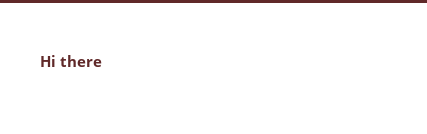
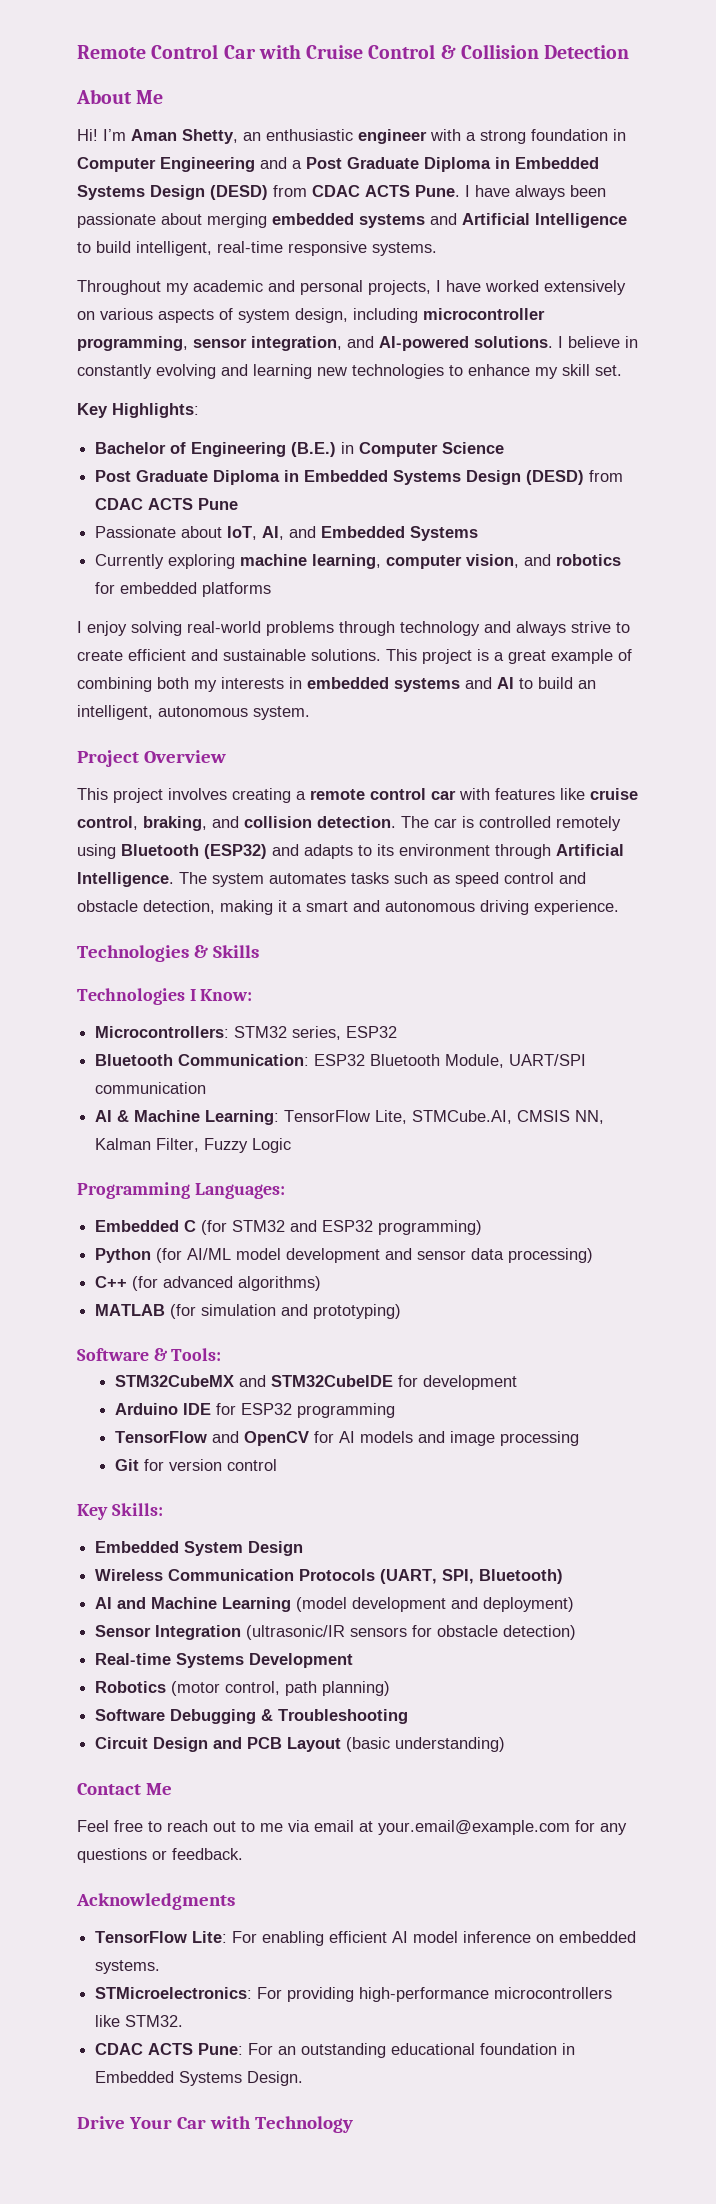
- Hi there
+ Remote Control Car with Cruise Control & Collision Detection
+ About Me
+ Hi! I’m Aman Shetty, an enthusiastic engineer with a strong foundation in Computer Engineering and a Post Graduate Diploma in Embedded Systems Design (DESD) from CDAC ACTS Pune. I have always been passionate about merging embedded systems and Artificial Intelligence to build intelligent, real-time responsive systems.
+ Throughout my academic and personal projects, I have worked extensively on various aspects of system design, including microcontroller programming, sensor integration, and AI-powered solutions. I believe in constantly evolving and learning new technologies to enhance my skill set.
+ Key Highlights:
+ Bachelor of Engineering (B.E.) in Computer Science
+ Post Graduate Diploma in Embedded Systems Design (DESD) from CDAC ACTS Pune
+ Passionate about IoT, AI, and Embedded Systems
+ Currently exploring machine learning, computer vision, and robotics for embedded platforms
+ I enjoy solving real-world problems through technology and always strive to create efficient and sustainable solutions. This project is a great example of combining both my interests in embedded systems and AI to build an intelligent, autonomous system.
+ Project Overview
+ This project involves creating a remote control car with features like cruise control, braking, and collision detection. The car is controlled remotely using Bluetooth (ESP32) and adapts to its environment through Artificial Intelligence. The system automates tasks such as speed control and obstacle detection, making it a smart and autonomous driving experience.
+ Technologies & Skills
+ Technologies I Know:
+ Microcontrollers: STM32 series, ESP32
+ Bluetooth Communication: ESP32 Bluetooth Module, UART/SPI communication
+ AI & Machine Learning: TensorFlow Lite, STMCube.AI, CMSIS NN, Kalman Filter, Fuzzy Logic
+ Programming Languages:
+ Embedded C (for STM32 and ESP32 programming)
+ Python (for AI/ML model development and sensor data processing)
+ C++ (for advanced algorithms)
+ MATLAB (for simulation and prototyping)
+ Software & Tools:
+ STM32CubeMX and STM32CubeIDE for development
+ Arduino IDE for ESP32 programming
+ TensorFlow and OpenCV for AI models and image processing
+ Git for version control
+ Key Skills:
+ Embedded System Design
+ Wireless Communication Protocols (UART, SPI, Bluetooth)
+ AI and Machine Learning (model development and deployment)
+ Sensor Integration (ultrasonic/IR sensors for obstacle detection)
+ Real-time Systems Development
+ Robotics (motor control, path planning)
+ Software Debugging & Troubleshooting
+ Circuit Design and PCB Layout (basic understanding)
+ Contact Me
+ Feel free to reach out to me via email at your.email@example.com for any questions or feedback.
+ Acknowledgments
+ TensorFlow Lite: For enabling efficient AI model inference on embedded systems.
+ STMicroelectronics: For providing high-performance microcontrollers like STM32.
+ CDAC ACTS Pune: For an outstanding educational foundation in Embedded Systems Design.
+ Drive Your Car with Technology

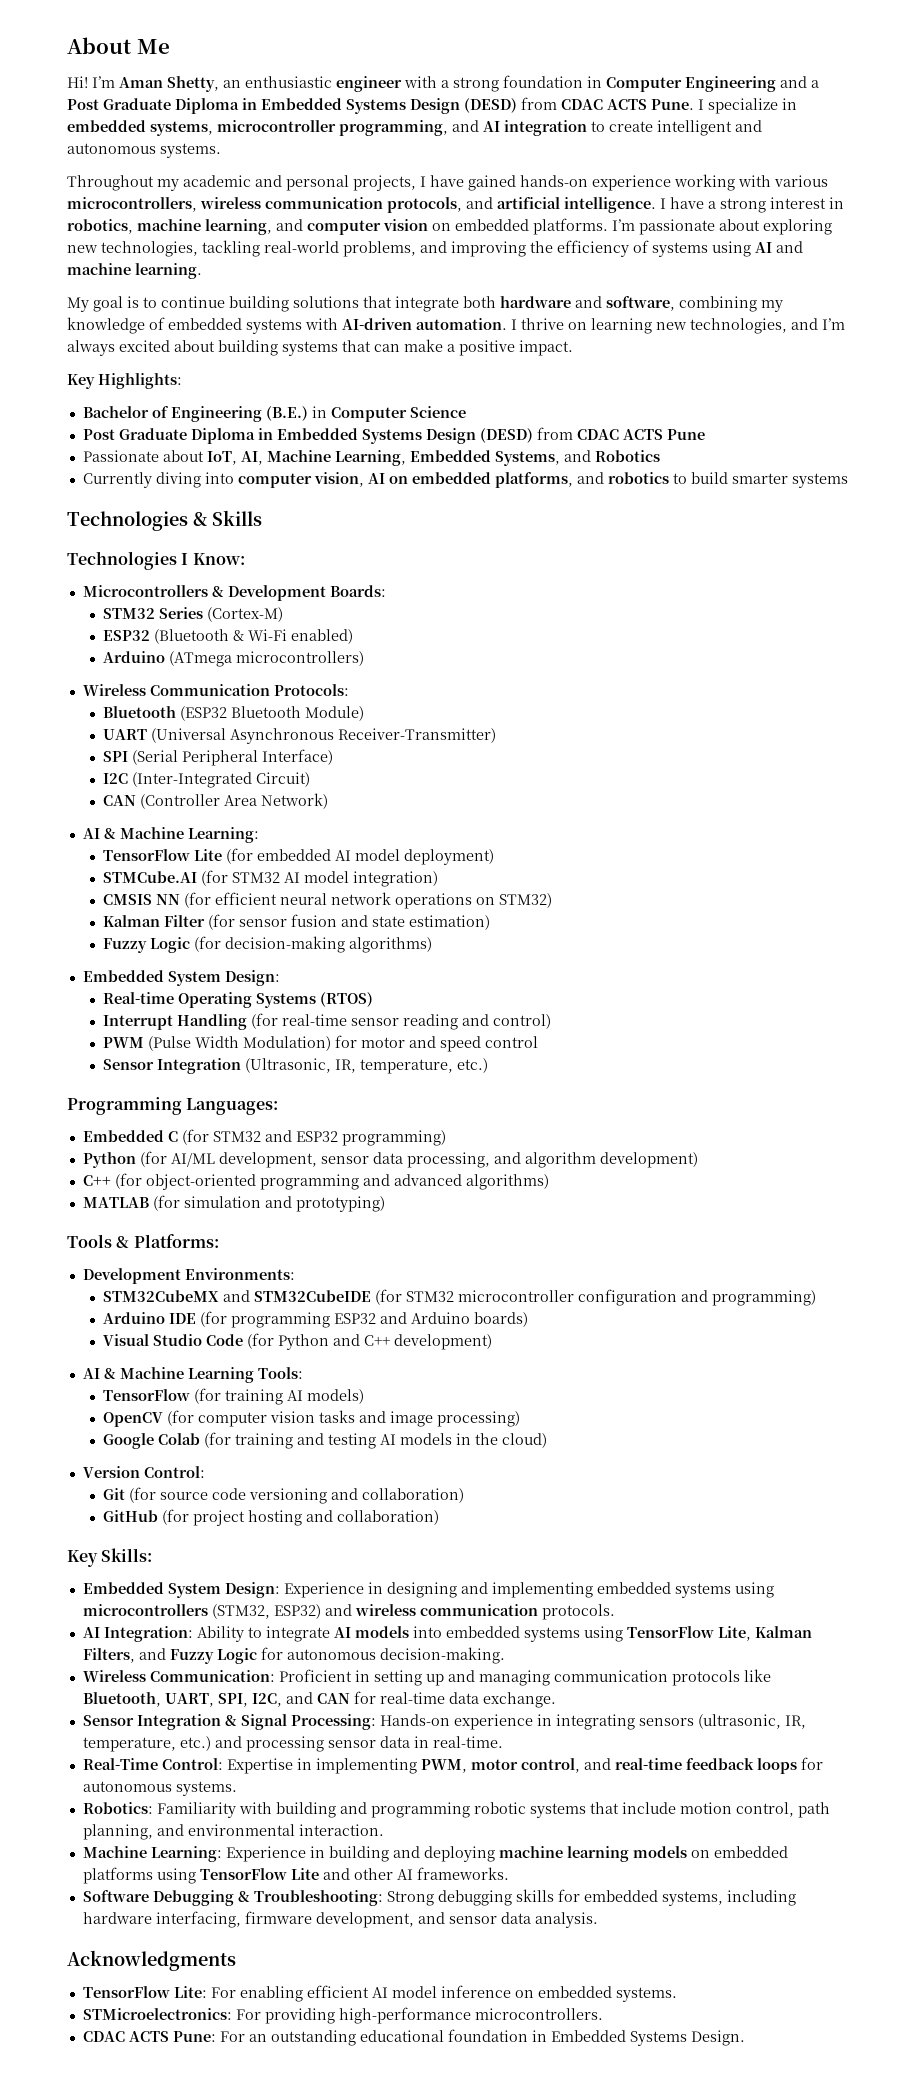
- Remote Control Car with Cruise Control & Collision Detection
- I have always been passionate about merging embedded systems and Artificial Intelligence to build intelligent, real-time responsive systems.
+ I specialize in embedded systems, microcontroller programming, and AI integration to create intelligent and autonomous systems.
- Throughout my academic and personal projects, I have worked extensively on various aspects of system design, including microcontroller programming, sensor integration, and AI-powered solutions. I believe in constantly evolving and learning new technologies to enhance my skill set.
+ Throughout my academic and personal projects, I have gained hands-on experience working with various microcontrollers, wireless communication protocols, and artificial intelligence. I have a strong interest in robotics, machine learning, and computer vision on embedded platforms. I’m passionate about exploring new technologies, tackling real-world problems, and improving the efficiency of systems using AI and machine learning.
+ My goal is to continue building solutions that integrate both hardware and software, combining my knowledge of embedded systems with AI-driven automation. I thrive on learning new technologies, and I’m always excited about building systems that can make a positive impact.
- Passionate about IoT, AI, and Embedded Systems
- Currently exploring machine learning, computer vision, and robotics for embedded platforms
- I enjoy solving real-world problems through technology and always strive to create efficient and sustainable solutions. This project is a great example of combining both my interests in embedded systems and AI to build an intelligent, autonomous system.
- Project Overview
- This project involves creating a remote control car with features like cruise control, braking, and collision detection. The car is controlled remotely using Bluetooth (ESP32) and adapts to its environment through Artificial Intelligence. The system automates tasks such as speed control and obstacle detection, making it a smart and autonomous driving experience.
+ Passionate about IoT, AI, Machine Learning, Embedded Systems, and Robotics
+ Currently diving into computer vision, AI on embedded platforms, and robotics to build smarter systems
- Microcontrollers: STM32 series, ESP32
- Bluetooth Communication: ESP32 Bluetooth Module, UART/SPI communication
- AI & Machine Learning: TensorFlow Lite, STMCube.AI, CMSIS NN, Kalman Filter, Fuzzy Logic
+ Microcontrollers & Development Boards:
+ STM32 Series (Cortex-M)
+ ESP32 (Bluetooth & Wi-Fi enabled)
+ Arduino (ATmega microcontrollers)
+ Wireless Communication Protocols:
+ Bluetooth (ESP32 Bluetooth Module)
+ UART (Universal Asynchronous Receiver-Transmitter)
+ SPI (Serial Peripheral Interface)
+ I2C (Inter-Integrated Circuit)
+ CAN (Controller Area Network)
+ AI & Machine Learning:
+ TensorFlow Lite (for embedded AI model deployment)
+ STMCube.AI (for STM32 AI model integration)
+ CMSIS NN (for efficient neural network operations on STM32)
+ Kalman Filter (for sensor fusion and state estimation)
+ Fuzzy Logic (for decision-making algorithms)
+ Embedded System Design:
+ Real-time Operating Systems (RTOS)
+ Interrupt Handling (for real-time sensor reading and control)
+ PWM (Pulse Width Modulation) for motor and speed control
+ Sensor Integration (Ultrasonic, IR, temperature, etc.)
- Python (for AI/ML model development and sensor data processing)
+ Python (for AI/ML development, sensor data processing, and algorithm development)
- C++ (for advanced algorithms)
+ C++ (for object-oriented programming and advanced algorithms)
- Software & Tools:
- STM32CubeMX and STM32CubeIDE for development
- Arduino IDE for ESP32 programming
- TensorFlow and OpenCV for AI models and image processing
- Git for version control
+ Tools & Platforms:
+ Development Environments:
+ STM32CubeMX and STM32CubeIDE (for STM32 microcontroller configuration and programming)
+ Arduino IDE (for programming ESP32 and Arduino boards)
+ Visual Studio Code (for Python and C++ development)
+ AI & Machine Learning Tools:
+ TensorFlow (for training AI models)
+ OpenCV (for computer vision tasks and image processing)
+ Google Colab (for training and testing AI models in the cloud)
+ Version Control:
+ Git (for source code versioning and collaboration)
+ GitHub (for project hosting and collaboration)
  Key Skills:
- Embedded System Design
- Wireless Communication Protocols (UART, SPI, Bluetooth)
- AI and Machine Learning (model development and deployment)
- Sensor Integration (ultrasonic/IR sensors for obstacle detection)
- Real-time Systems Development
- Robotics (motor control, path planning)
- Software Debugging & Troubleshooting
- Circuit Design and PCB Layout (basic understanding)
- Contact Me
- Feel free to reach out to me via email at your.email@example.com for any questions or feedback.
+ Embedded System Design: Experience in designing and implementing embedded systems using microcontrollers (STM32, ESP32) and wireless communication protocols.
+ AI Integration: Ability to integrate AI models into embedded systems using TensorFlow Lite, Kalman Filters, and Fuzzy Logic for autonomous decision-making.
+ Wireless Communication: Proficient in setting up and managing communication protocols like Bluetooth, UART, SPI, I2C, and CAN for real-time data exchange.
+ Sensor Integration & Signal Processing: Hands-on experience in integrating sensors (ultrasonic, IR, temperature, etc.) and processing sensor data in real-time.
+ Real-Time Control: Expertise in implementing PWM, motor control, and real-time feedback loops for autonomous systems.
+ Robotics: Familiarity with building and programming robotic systems that include motion control, path planning, and environmental interaction.
+ Machine Learning: Experience in building and deploying machine learning models on embedded platforms using TensorFlow Lite and other AI frameworks.
+ Software Debugging & Troubleshooting: Strong debugging skills for embedded systems, including hardware interfacing, firmware development, and sensor data analysis.
- STMicroelectronics: For providing high-performance microcontrollers like STM32.
+ STMicroelectronics: For providing high-performance microcontrollers.
- Drive Your Car with Technology

